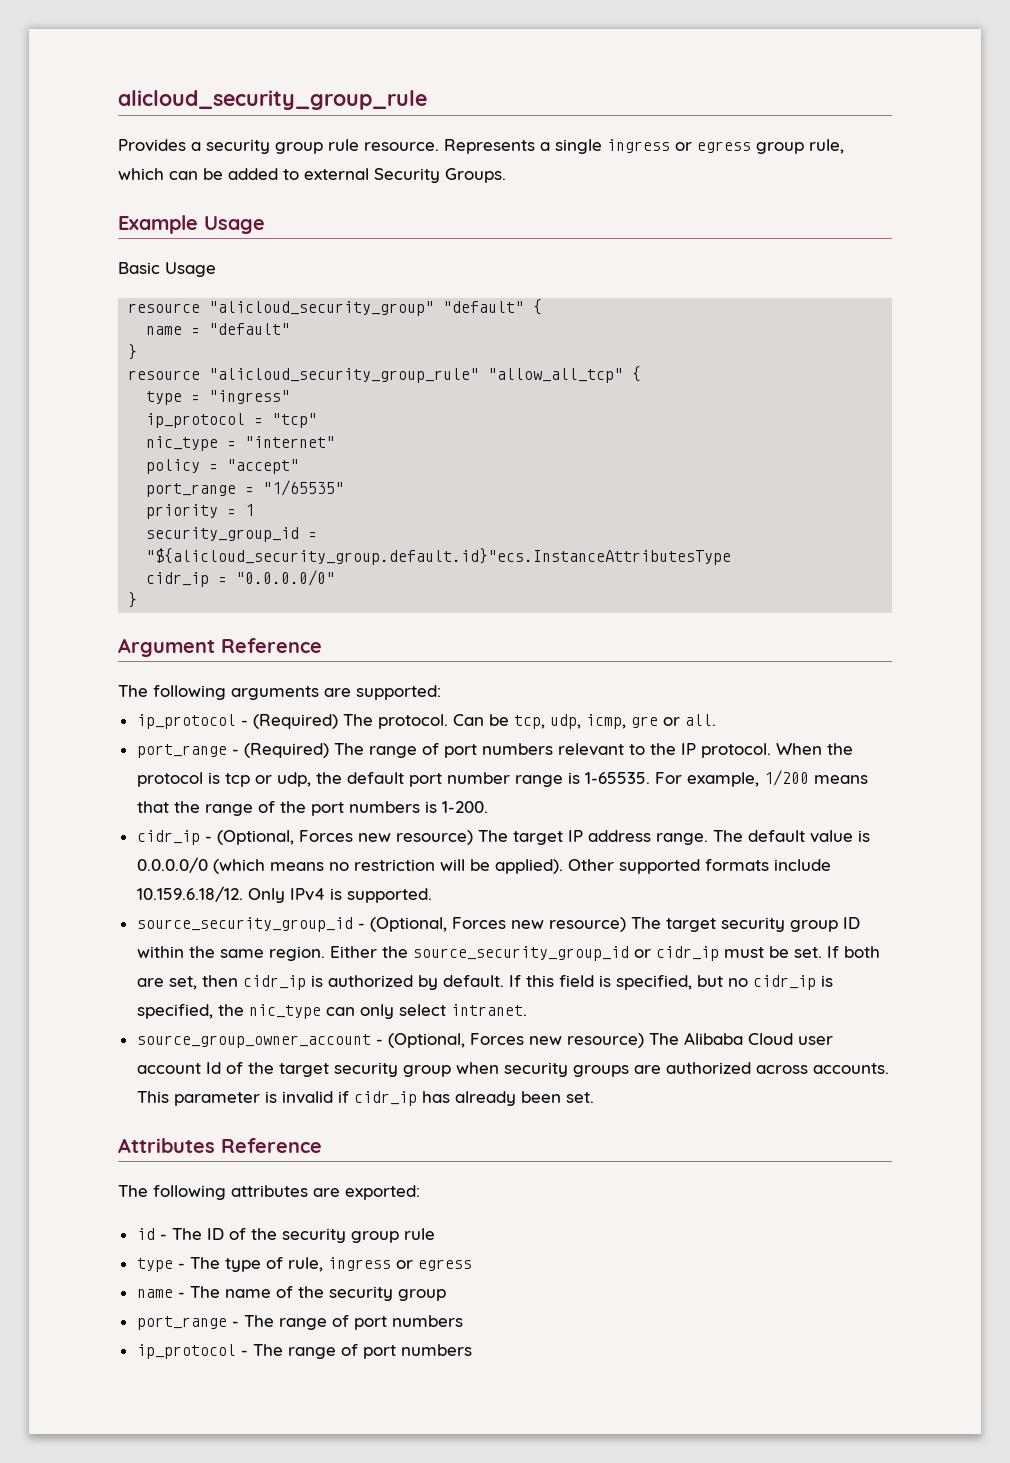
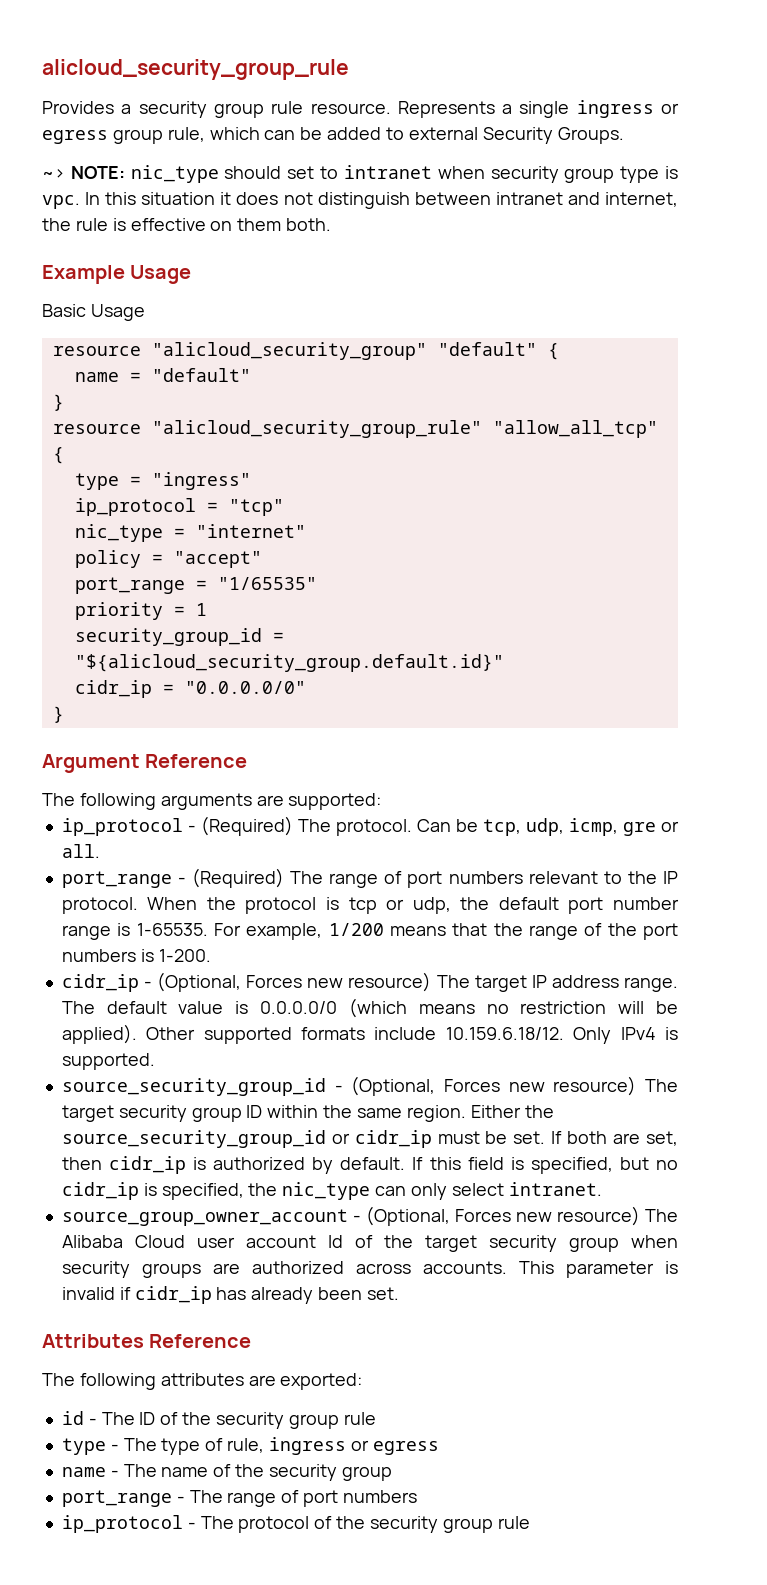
+ ~> NOTE: nic_type should set to intranet when security group type is vpc. In this situation it does not distinguish between intranet and internet, the rule is effective on them both.
- security_group_id = "${alicloud_security_group.default.id}"ecs.InstanceAttributesType
+ security_group_id = "${alicloud_security_group.default.id}"
- ip_protocol - The range of port numbers
+ ip_protocol - The protocol of the security group rule

